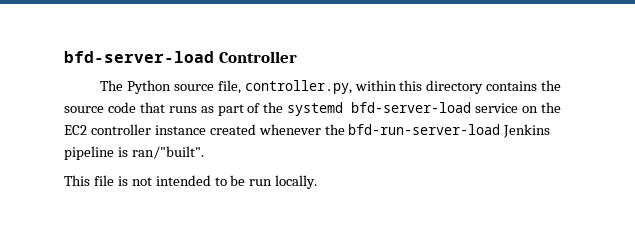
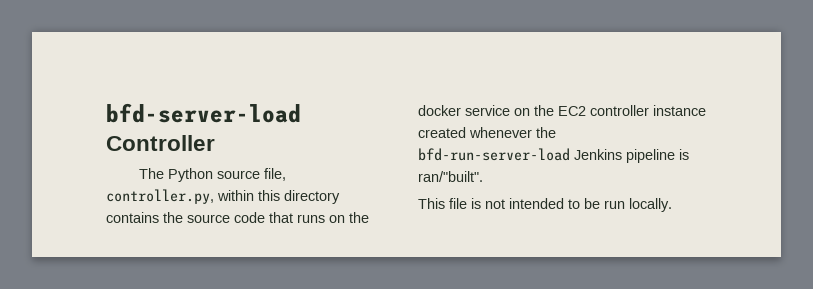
- The Python source file, controller.py, within this directory contains the source code that runs as part of the systemd bfd-server-load service on the EC2 controller instance created whenever the bfd-run-server-load Jenkins pipeline is ran/"built".
+ The Python source file, controller.py, within this directory contains the source code that runs on the docker service on the EC2 controller instance created whenever the bfd-run-server-load Jenkins pipeline is ran/"built".

